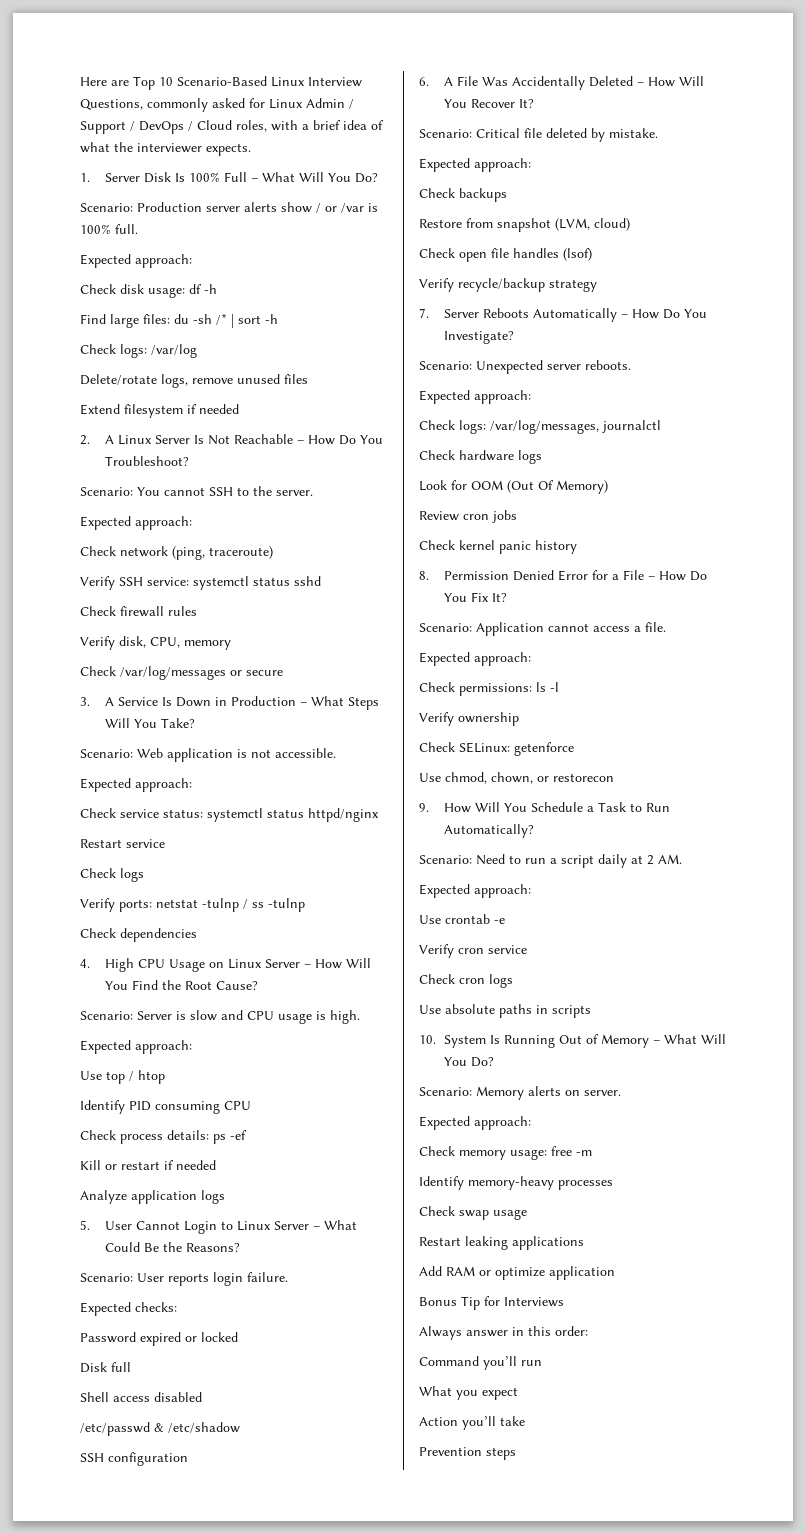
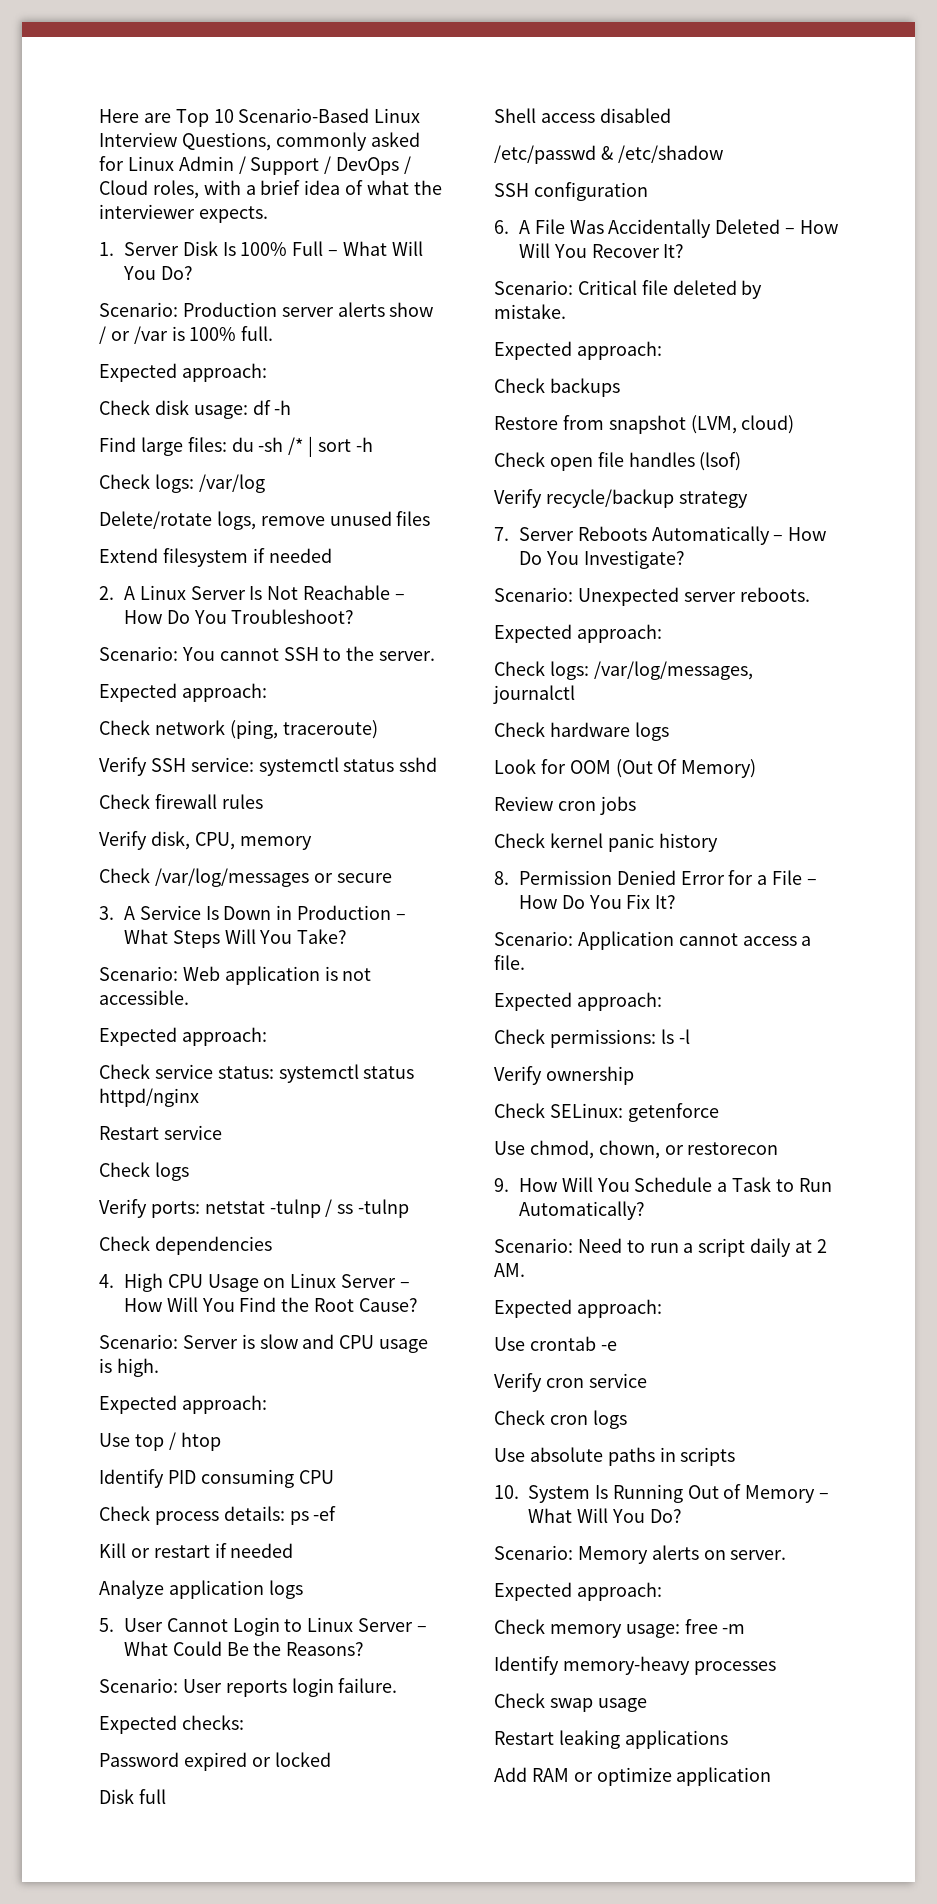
- Bonus Tip for Interviews
- Always answer in this order:
- Command you’ll run
- What you expect
- Action you’ll take
- Prevention steps

